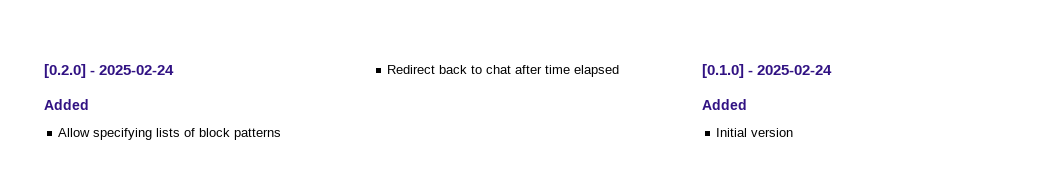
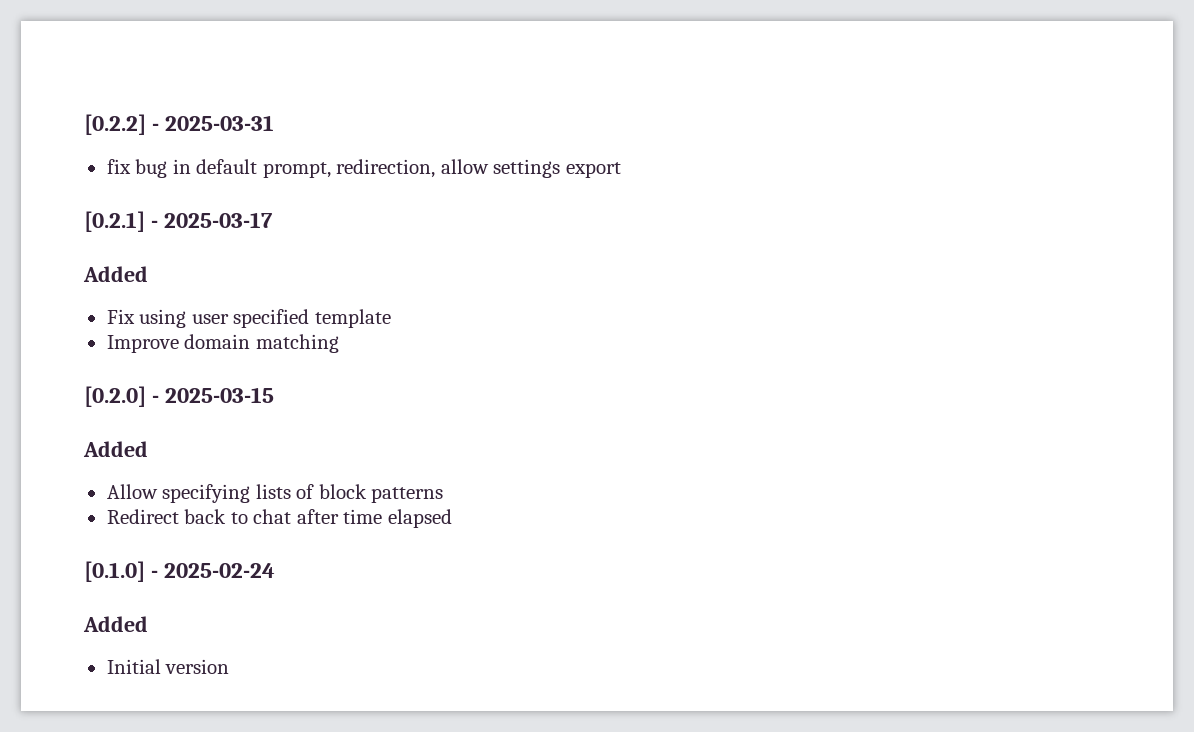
+ [0.2.2] - 2025-03-31
+ fix bug in default prompt, redirection, allow settings export
+ [0.2.1] - 2025-03-17
+ Added
+ Fix using user specified template
+ Improve domain matching
- [0.2.0] - 2025-02-24
+ [0.2.0] - 2025-03-15

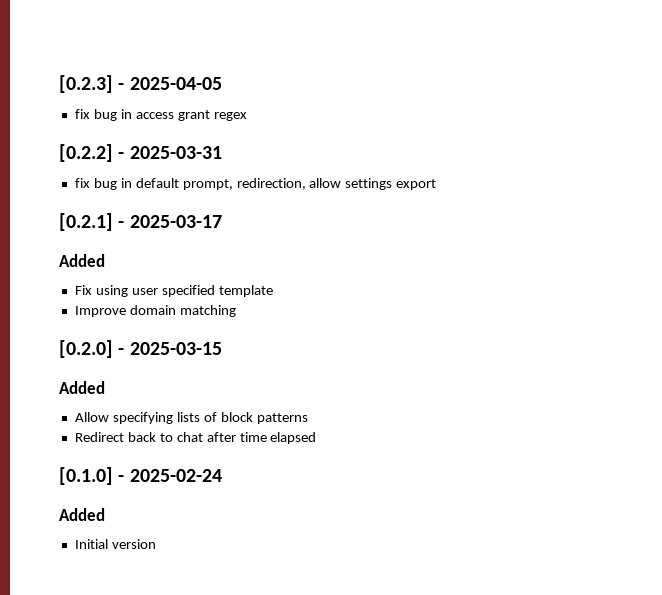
+ [0.2.3] - 2025-04-05
+ fix bug in access grant regex

